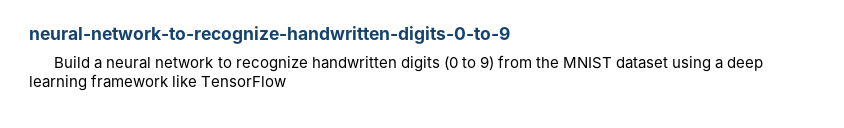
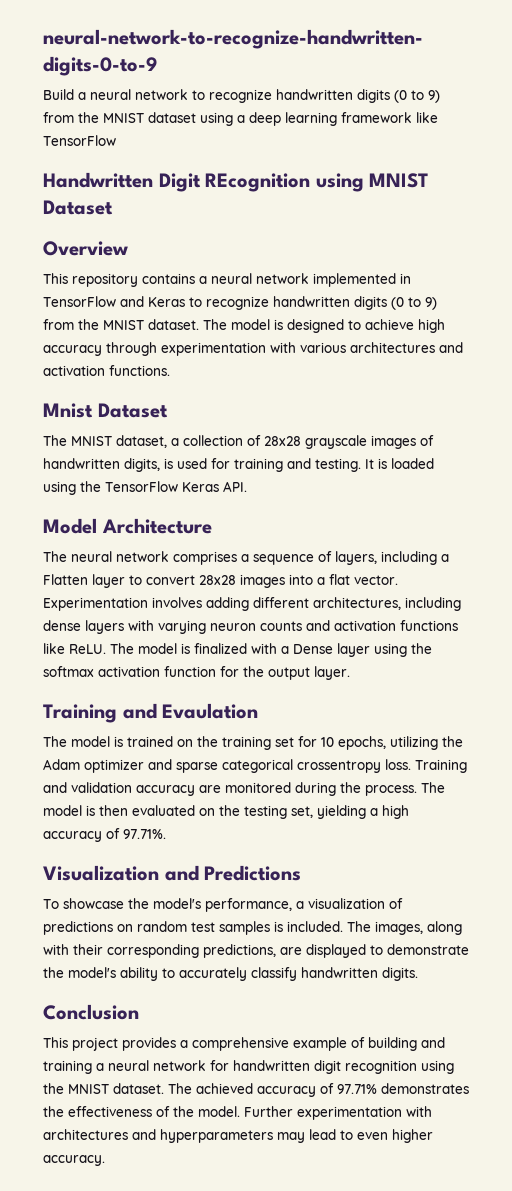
+ Handwritten Digit REcognition using MNIST Dataset
+ Overview
+ This repository contains a neural network implemented in TensorFlow and Keras to recognize handwritten digits (0 to 9) from the MNIST dataset. The model is designed to achieve high accuracy through experimentation with various architectures and activation functions.
+ Mnist Dataset
+ The MNIST dataset, a collection of 28x28 grayscale images of handwritten digits, is used for training and testing. It is loaded using the TensorFlow Keras API.
+ Model Architecture
+ The neural network comprises a sequence of layers, including a Flatten layer to convert 28x28 images into a flat vector. Experimentation involves adding different architectures, including dense layers with varying neuron counts and activation functions like ReLU. The model is finalized with a Dense layer using the softmax activation function for the output layer.
+ Training and Evaulation
+ The model is trained on the training set for 10 epochs, utilizing the Adam optimizer and sparse categorical crossentropy loss. Training and validation accuracy are monitored during the process. The model is then evaluated on the testing set, yielding a high accuracy of 97.71%.
+ Visualization and Predictions
+ To showcase the model's performance, a visualization of predictions on random test samples is included. The images, along with their corresponding predictions, are displayed to demonstrate the model's ability to accurately classify handwritten digits.
+ Conclusion
+ This project provides a comprehensive example of building and training a neural network for handwritten digit recognition using the MNIST dataset. The achieved accuracy of 97.71% demonstrates the effectiveness of the model. Further experimentation with architectures and hyperparameters may lead to even higher accuracy.

